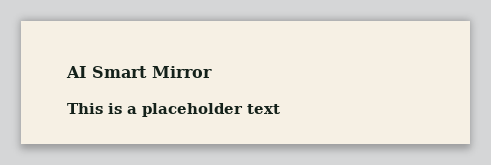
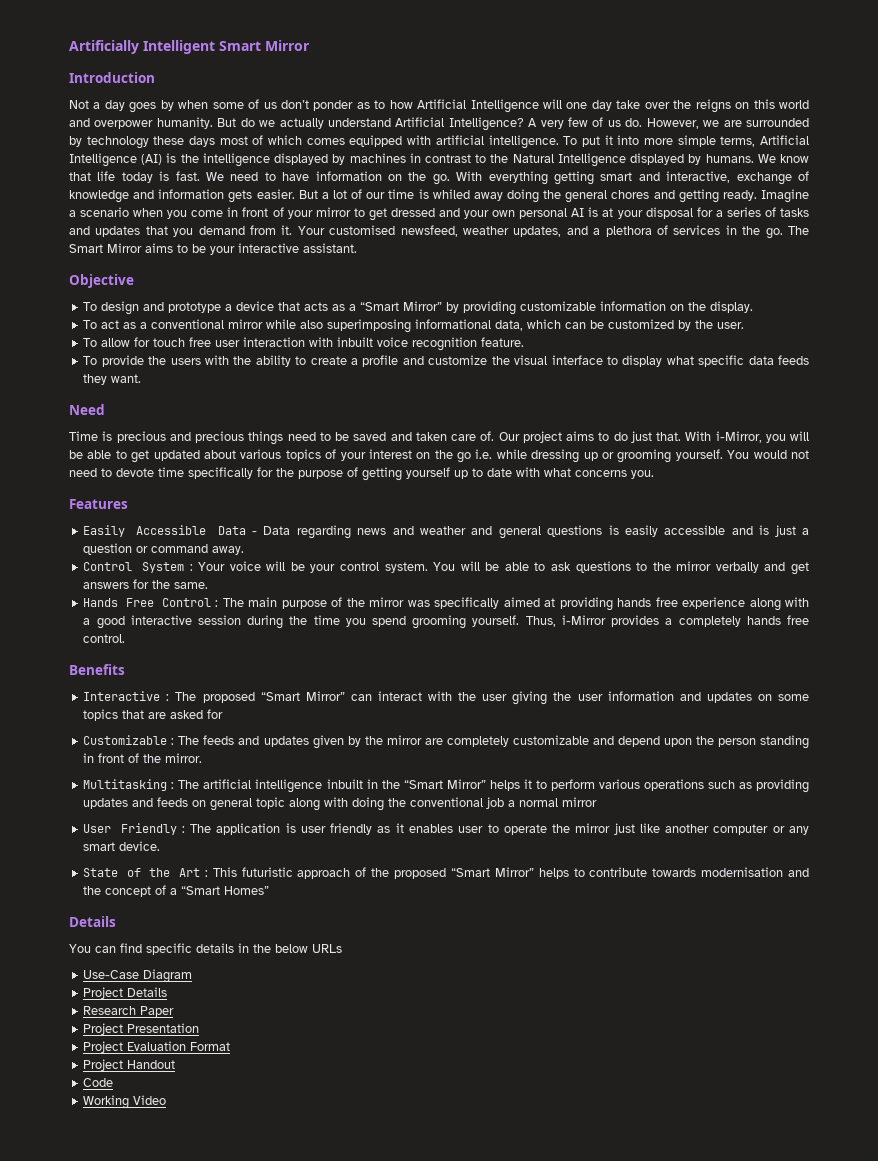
- AI Smart Mirror
+ Artificially Intelligent Smart Mirror
- This is a placeholder text
+ Introduction
+ Not a day goes by when some of us don’t ponder as to how Artificial Intelligence will one day take over the reigns on this world and overpower humanity. But do we actually understand Artificial Intelligence? A very few of us do. However, we are surrounded by technology these days most of which comes equipped with artificial intelligence. To put it into more simple terms, Artificial Intelligence (AI) is the intelligence displayed by machines in contrast to the Natural Intelligence displayed by humans. We know that life today is fast. We need to have information on the go. With everything getting smart and interactive, exchange of knowledge and information gets easier. But a lot of our time is whiled away doing the general chores and getting ready. Imagine a scenario when you come in front of your mirror to get dressed and your own personal AI is at your disposal for a series of tasks and updates that you demand from it. Your customised newsfeed, weather updates, and a plethora of services in the go. The Smart Mirror aims to be your interactive assistant.
+ Objective
+ To design and prototype a device that acts as a “Smart Mirror” by providing customizable information on the display.
+ To act as a conventional mirror while also superimposing informational data, which can be customized by the user.
+ To allow for touch free user interaction with inbuilt voice recognition feature.
+ To provide the users with the ability to create a profile and customize the visual interface to display what specific data feeds they want.
+ Need
+ Time is precious and precious things need to be saved and taken care of. Our project aims to do just that. With i-Mirror, you will be able to get updated about various topics of your interest on the go i.e. while dressing up or grooming yourself. You would not need to devote time specifically for the purpose of getting yourself up to date with what concerns you.
+ Features
+ Easily Accessible Data - Data regarding news and weather and general questions is easily accessible and is just a question or command away.
+ Control System : Your voice will be your control system. You will be able to ask questions to the mirror verbally and get answers for the same.
+ Hands Free Control : The main purpose of the mirror was specifically aimed at providing hands free experience along with a good interactive session during the time you spend grooming yourself. Thus, i-Mirror provides a completely hands free control.
+ Benefits
+ Interactive : The proposed “Smart Mirror” can interact with the user giving the user information and updates on some topics that are asked for
+ Customizable : The feeds and updates given by the mirror are completely customizable and depend upon the person standing in front of the mirror.
+ Multitasking : The artificial intelligence inbuilt in the “Smart Mirror” helps it to perform various operations such as providing updates and feeds on general topic along with doing the conventional job a normal mirror
+ User Friendly : The application is user friendly as it enables user to operate the mirror just like another computer or any smart device.
+ State of the Art : This futuristic approach of the proposed “Smart Mirror” helps to contribute towards modernisation and the concept of a “Smart Homes”
+ Details
+ You can find specific details in the below URLs
+ Use-Case Diagram
+ Project Details
+ Research Paper
+ Project Presentation
+ Project Evaluation Format
+ Project Handout
+ Code
+ Working Video

